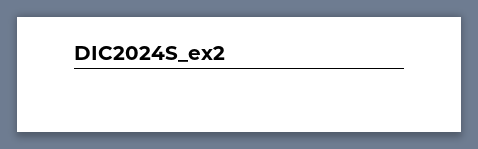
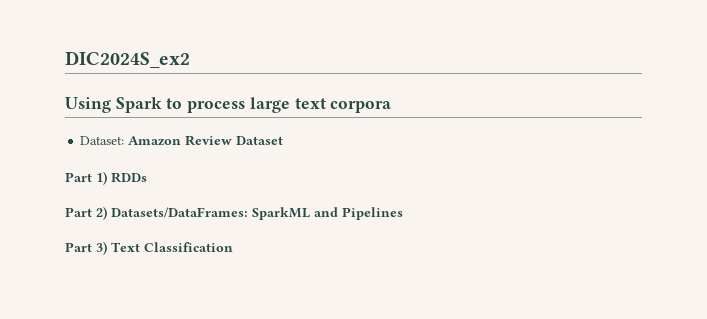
+ Using Spark to process large text corpora
+ Dataset: Amazon Review Dataset
+ Part 1) RDDs
+ Part 2) Datasets/DataFrames: SparkML and Pipelines
+ Part 3) Text Classification

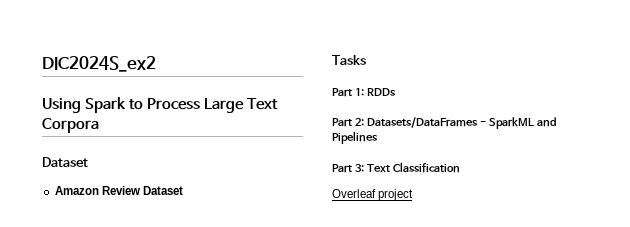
- Using Spark to process large text corpora
- Dataset: Amazon Review Dataset
+ Using Spark to Process Large Text Corpora
+ Dataset
+ Amazon Review Dataset
- Part 1) RDDs
+ Tasks
+ Part 1: RDDs
- Part 2) Datasets/DataFrames: SparkML and Pipelines
+ Part 2: Datasets/DataFrames - SparkML and Pipelines
- Part 3) Text Classification
+ Part 3: Text Classification
+ Overleaf project

